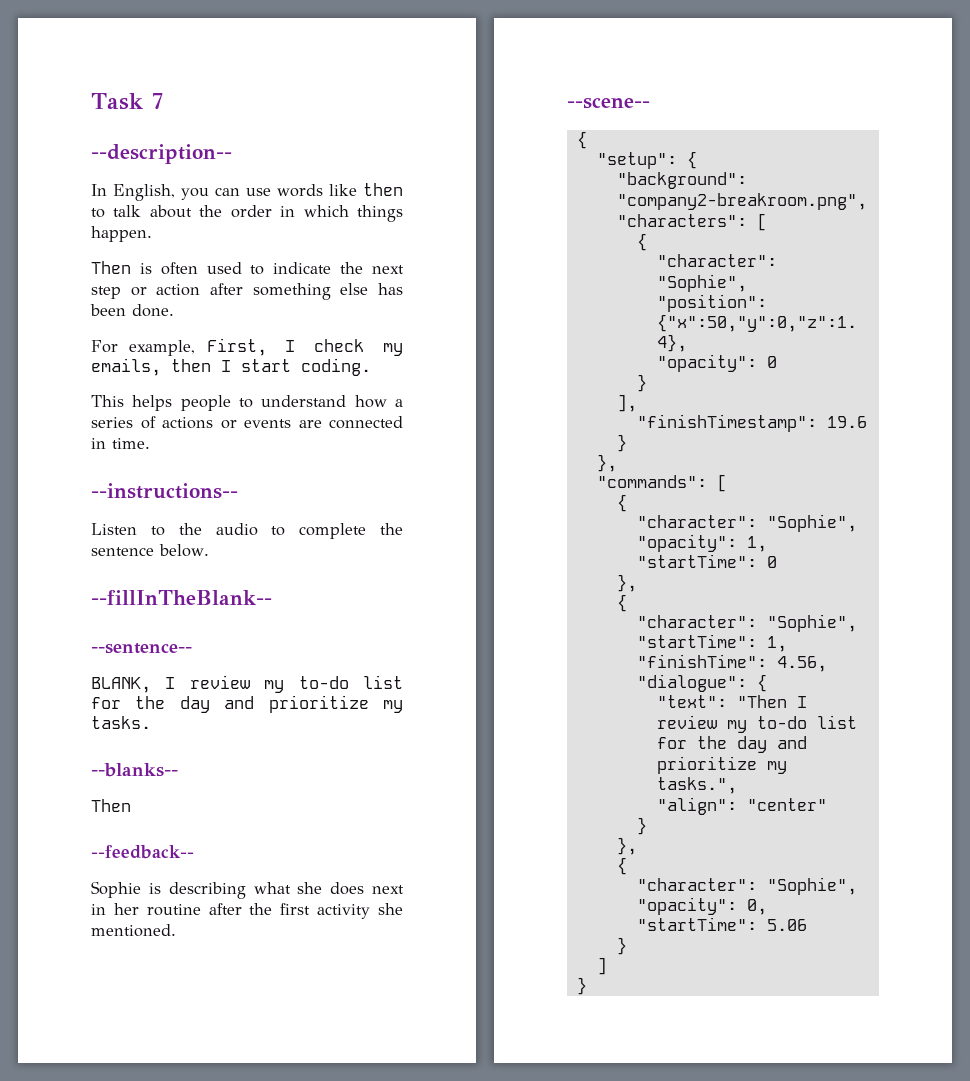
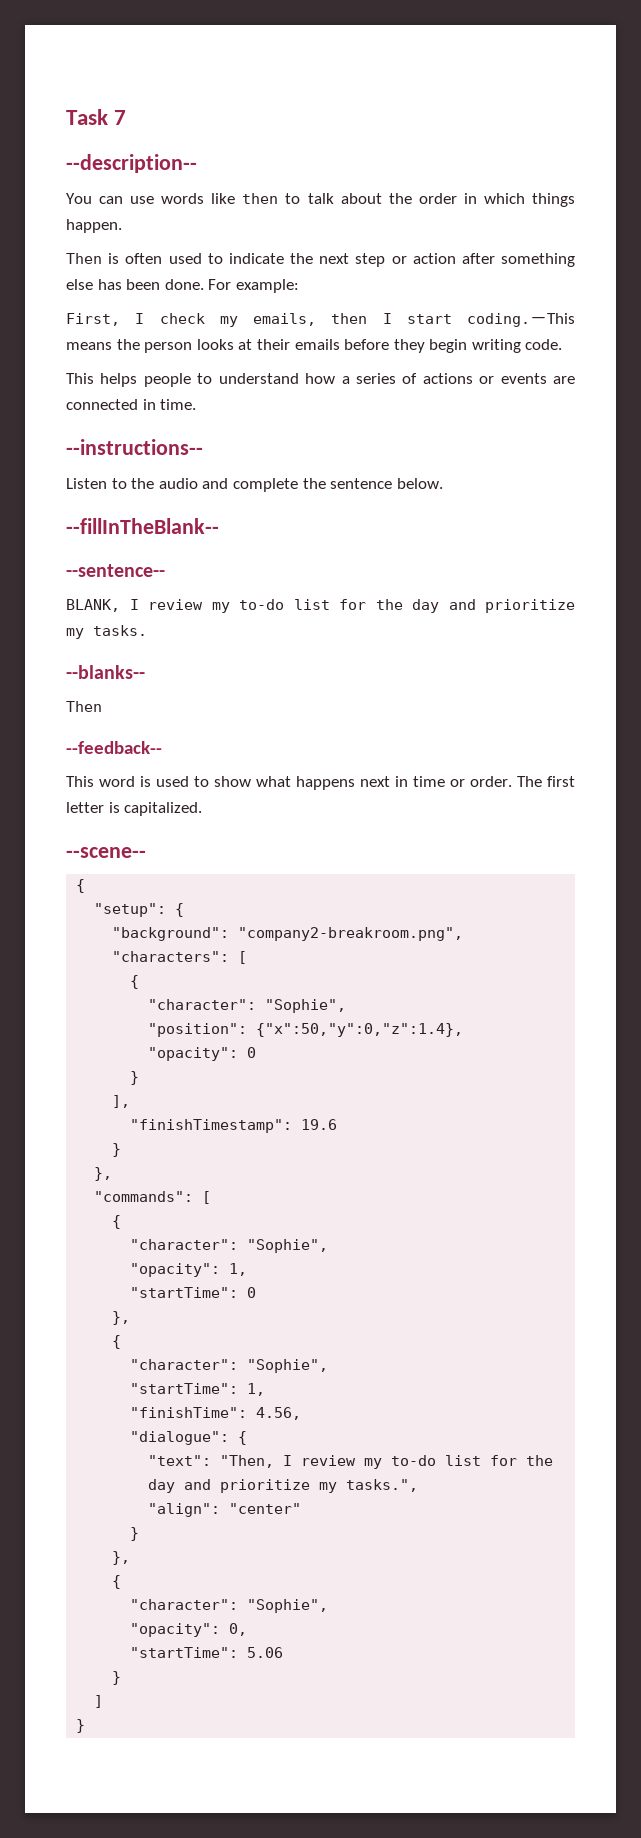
- In English, you can use words like then to talk about the order in which things happen.
+ You can use words like then to talk about the order in which things happen.
- Then is often used to indicate the next step or action after something else has been done.
- For example, First, I check my emails, then I start coding.
+ Then is often used to indicate the next step or action after something else has been done. For example:
+ First, I check my emails, then I start coding.－This means the person looks at their emails before they begin writing code.
- Listen to the audio to complete the sentence below.
+ Listen to the audio and complete the sentence below.
- Sophie is describing what she does next in her routine after the first activity she mentioned.
+ This word is used to show what happens next in time or order. The first letter is capitalized.
- "text": "Then I review my to-do list for the day and prioritize my tasks.",
+ "text": "Then, I review my to-do list for the day and prioritize my tasks.",

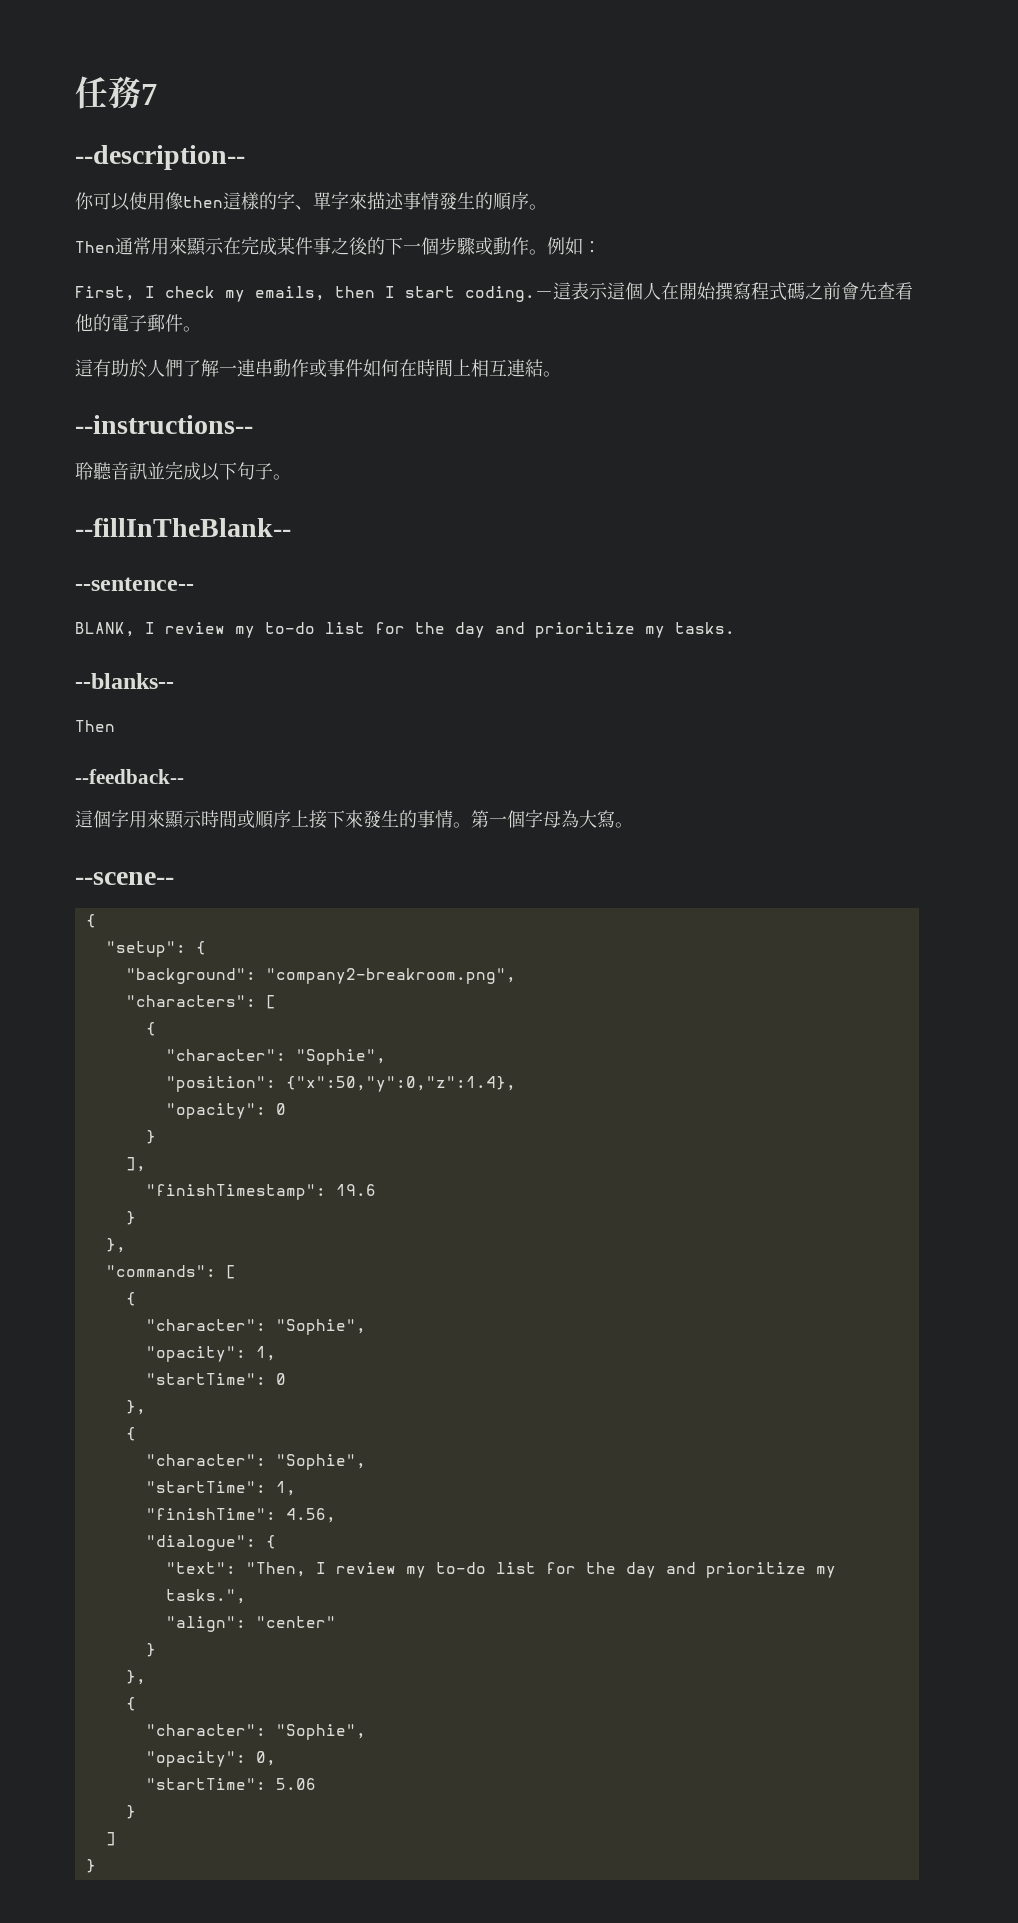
- Task 7
+ 任務7
- You can use words like then to talk about the order in which things happen.
- Then is often used to indicate the next step or action after something else has been done. For example:
+ 你可以使用像then這樣的字、單字來描述事情發生的順序。
+ Then通常用來顯示在完成某件事之後的下一個步驟或動作。例如：
- －This means the person looks at their emails before they begin writing code.
- This helps people to understand how a series of actions or events are connected in time.
+ －這表示這個人在開始撰寫程式碼之前會先查看他的電子郵件。
+ 這有助於人們了解一連串動作或事件如何在時間上相互連結。
  --instructions--
- Listen to the audio and complete the sentence below.
+ 聆聽音訊並完成以下句子。
- This word is used to show what happens next in time or order. The first letter is capitalized.
+ 這個字用來顯示時間或順序上接下來發生的事情。第一個字母為大寫。

